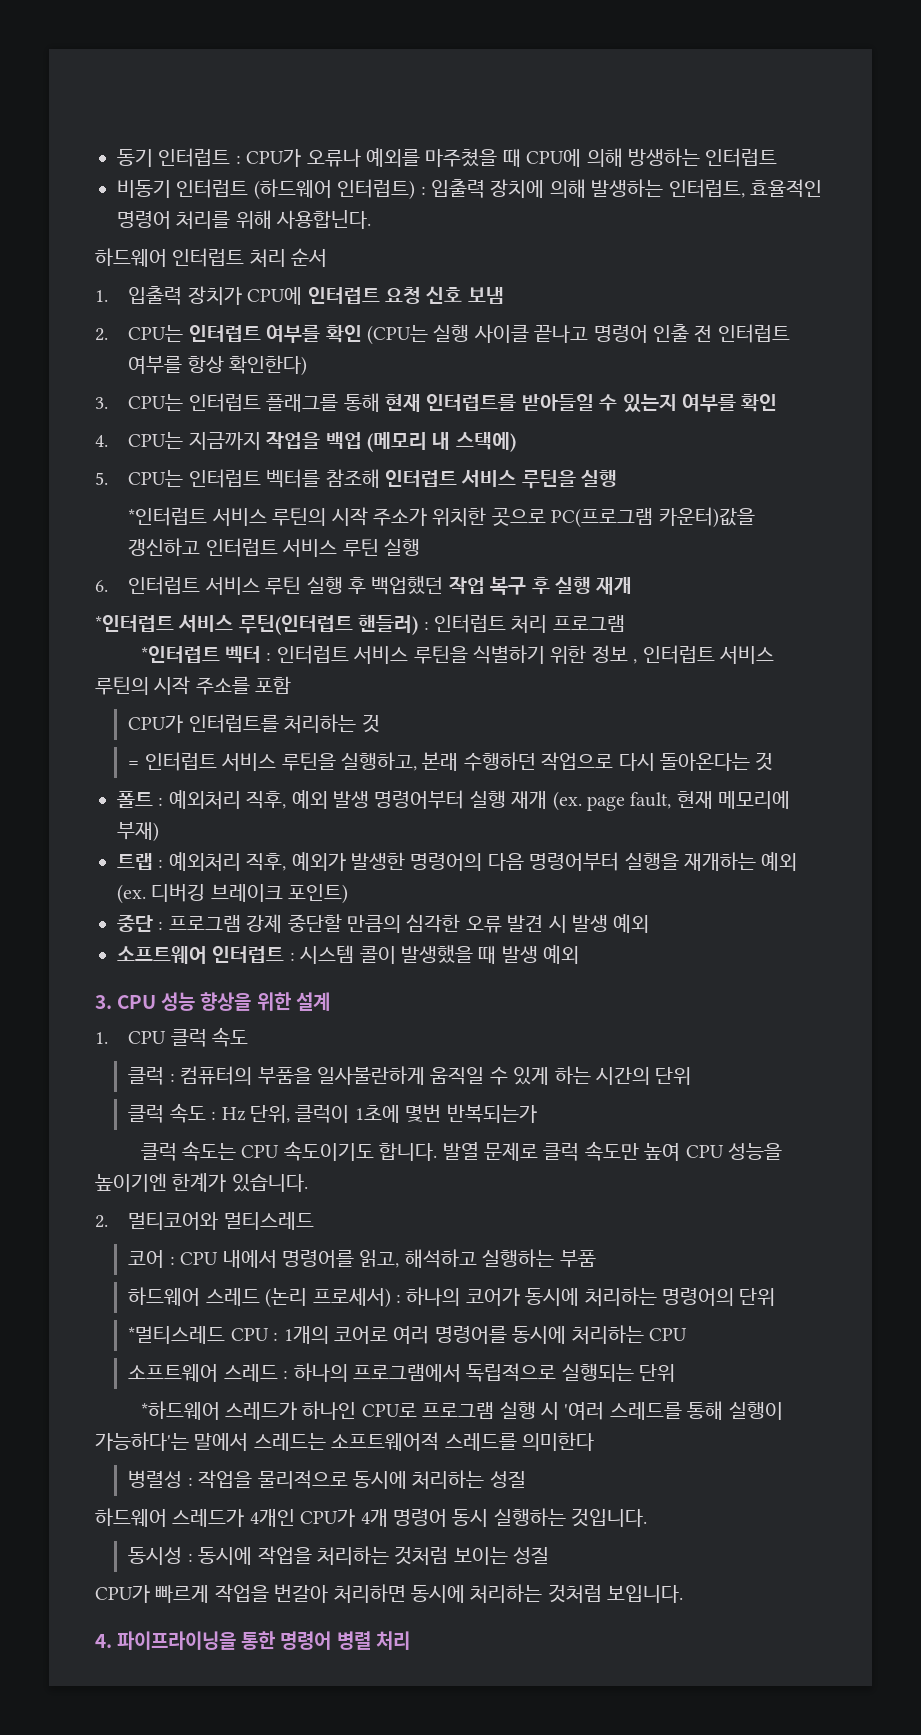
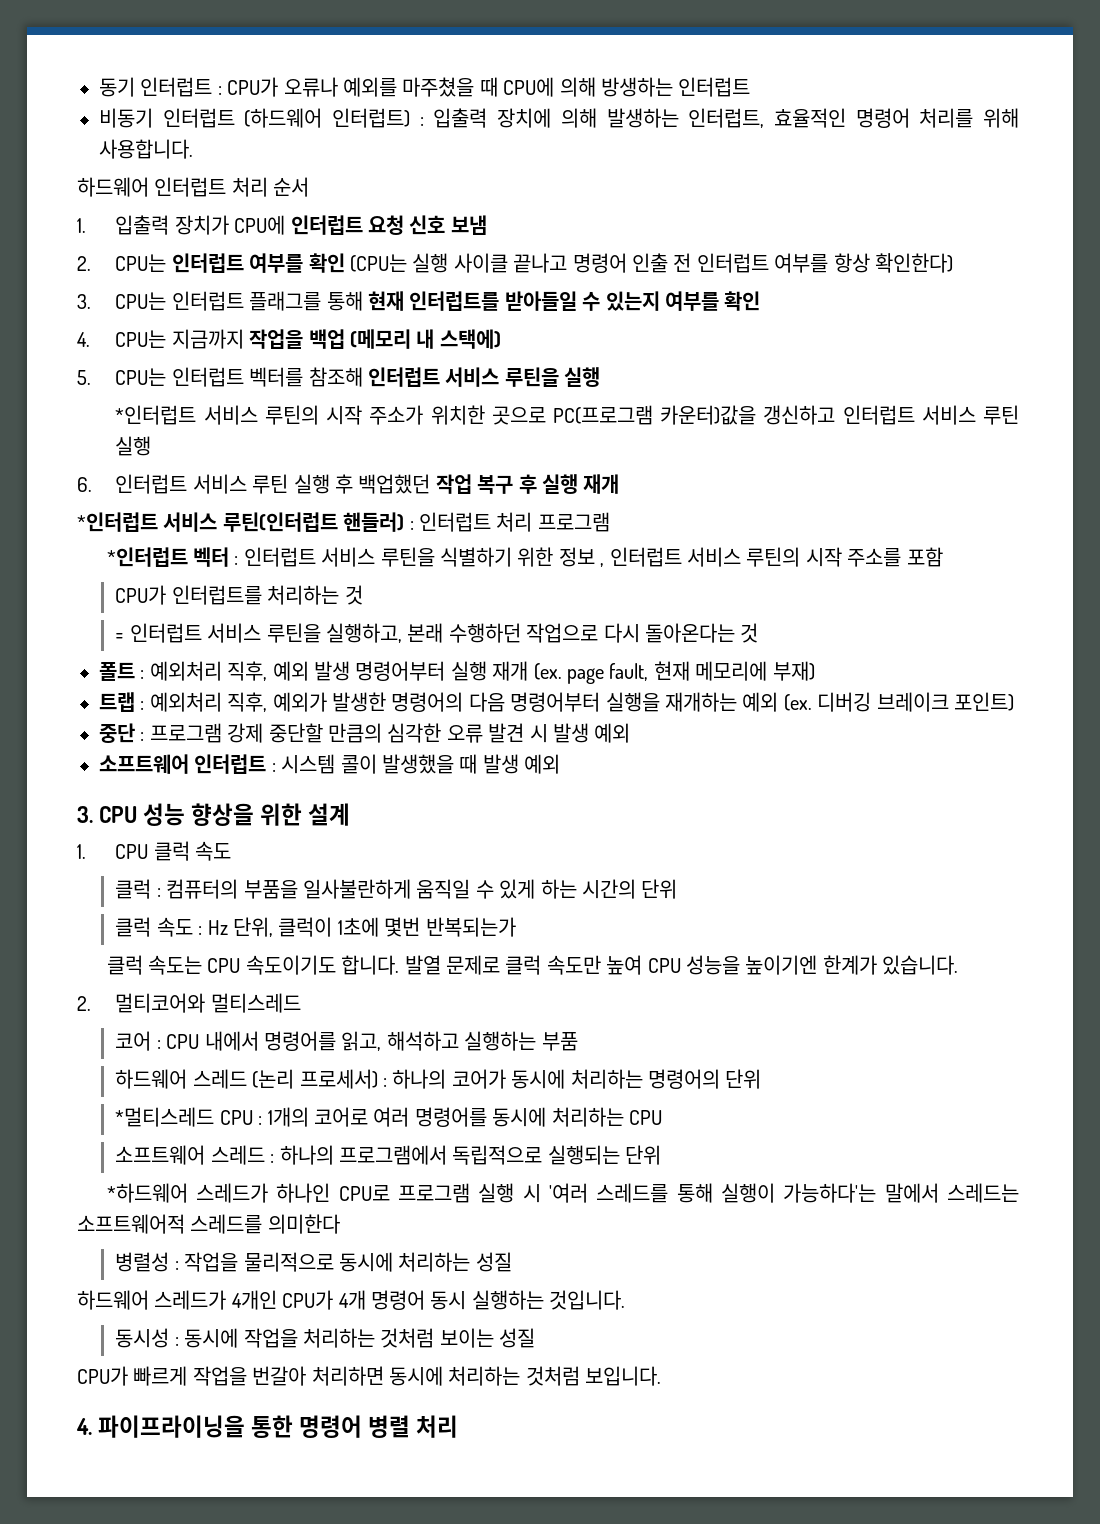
- 비동기 인터럽트 (하드웨어 인터럽트) : 입출력 장치에 의해 발생하는 인터럽트, 효율적인 명령어 처리를 위해 사용합닌다.
+ 비동기 인터럽트 (하드웨어 인터럽트) : 입출력 장치에 의해 발생하는 인터럽트, 효율적인 명령어 처리를 위해 사용합니다.

